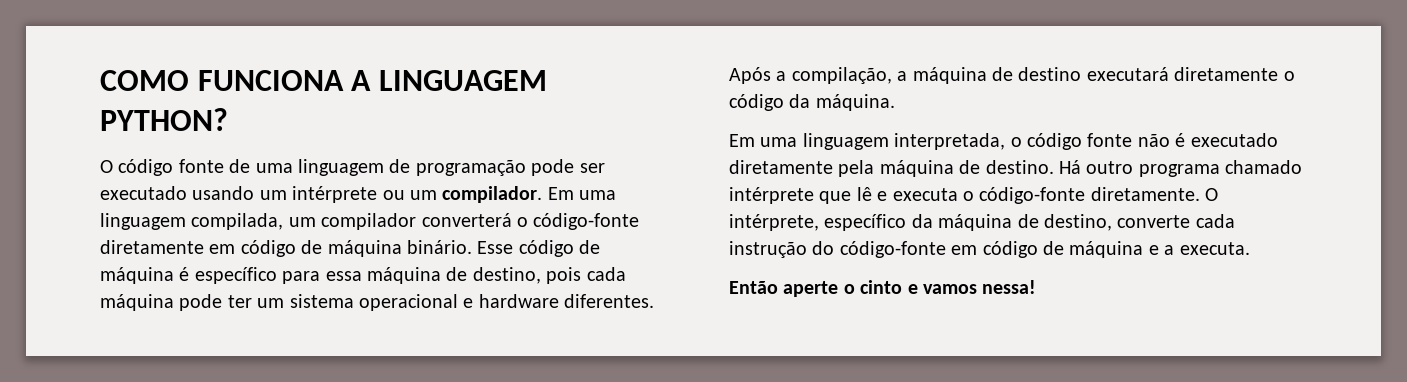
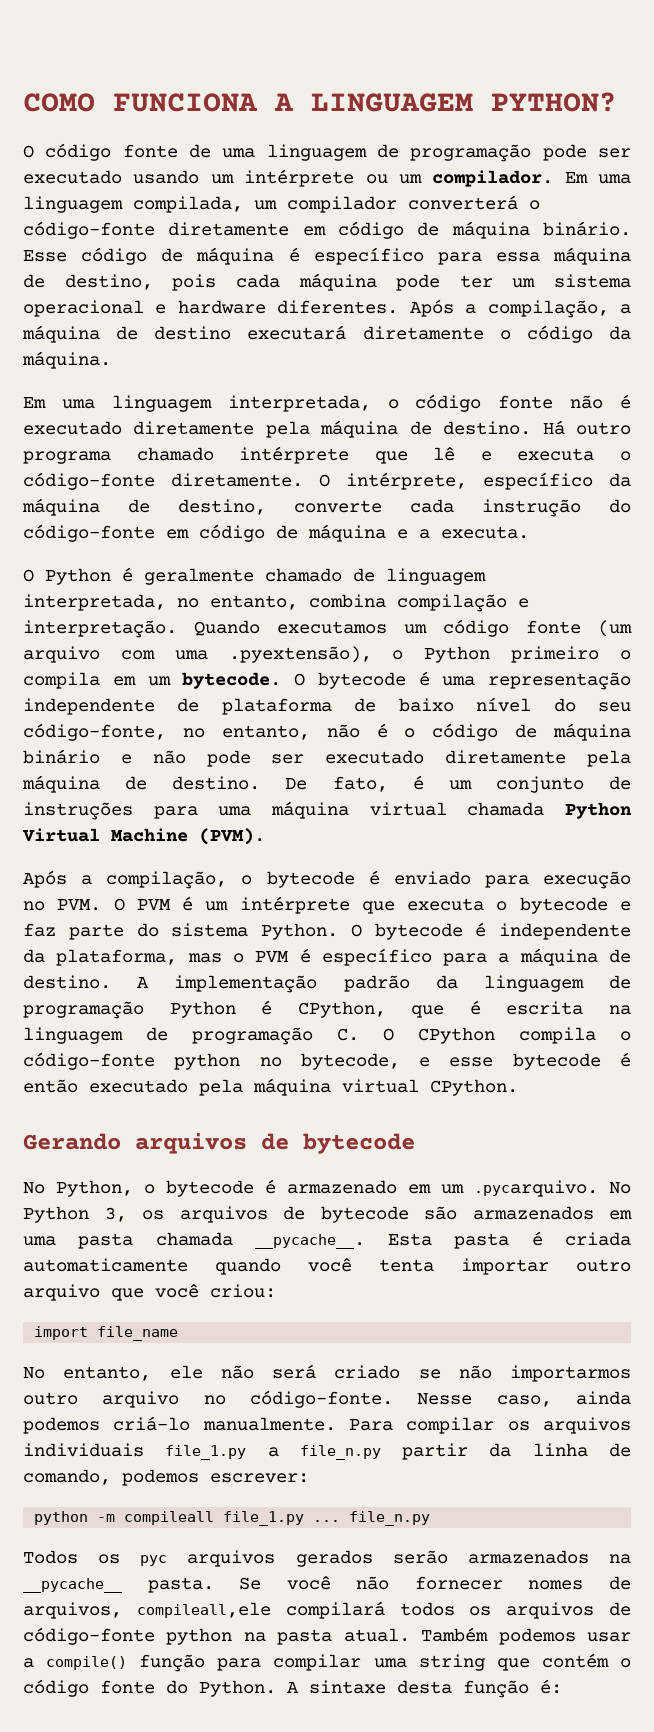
- Então aperte o cinto e vamos nessa!
+ O Python é geralmente chamado de linguagem interpretada, no entanto, combina compilação e interpretação. Quando executamos um código fonte (um arquivo com uma .pyextensão), o Python primeiro o compila em um bytecode. O bytecode é uma representação independente de plataforma de baixo nível do seu código-fonte, no entanto, não é o código de máquina binário e não pode ser executado diretamente pela máquina de destino. De fato, é um conjunto de instruções para uma máquina virtual chamada Python Virtual Machine (PVM).
+ Após a compilação, o bytecode é enviado para execução no PVM. O PVM é um intérprete que executa o bytecode e faz parte do sistema Python. O bytecode é independente da plataforma, mas o PVM é específico para a máquina de destino. A implementação padrão da linguagem de programação Python é CPython, que é escrita na linguagem de programação C. O CPython compila o código-fonte python no bytecode, e esse bytecode é então executado pela máquina virtual CPython.
+ Gerando arquivos de bytecode
+ No Python, o bytecode é armazenado em um .pycarquivo. No Python 3, os arquivos de bytecode são armazenados em uma pasta chamada __pycache__. Esta pasta é criada automaticamente quando você tenta importar outro arquivo que você criou:
+ import file_name
+ No entanto, ele não será criado se não importarmos outro arquivo no código-fonte. Nesse caso, ainda podemos criá-lo manualmente. Para compilar os arquivos individuais file_1.py a file_n.py partir da linha de comando, podemos escrever:
+ python -m compileall file_1.py ... file_n.py
+ Todos os pyc arquivos gerados serão armazenados na __pycache__ pasta. Se você não fornecer nomes de arquivos, compileall,ele compilará todos os arquivos de código-fonte python na pasta atual. Também podemos usar a compile() função para compilar uma string que contém o código fonte do Python. A sintaxe desta função é:

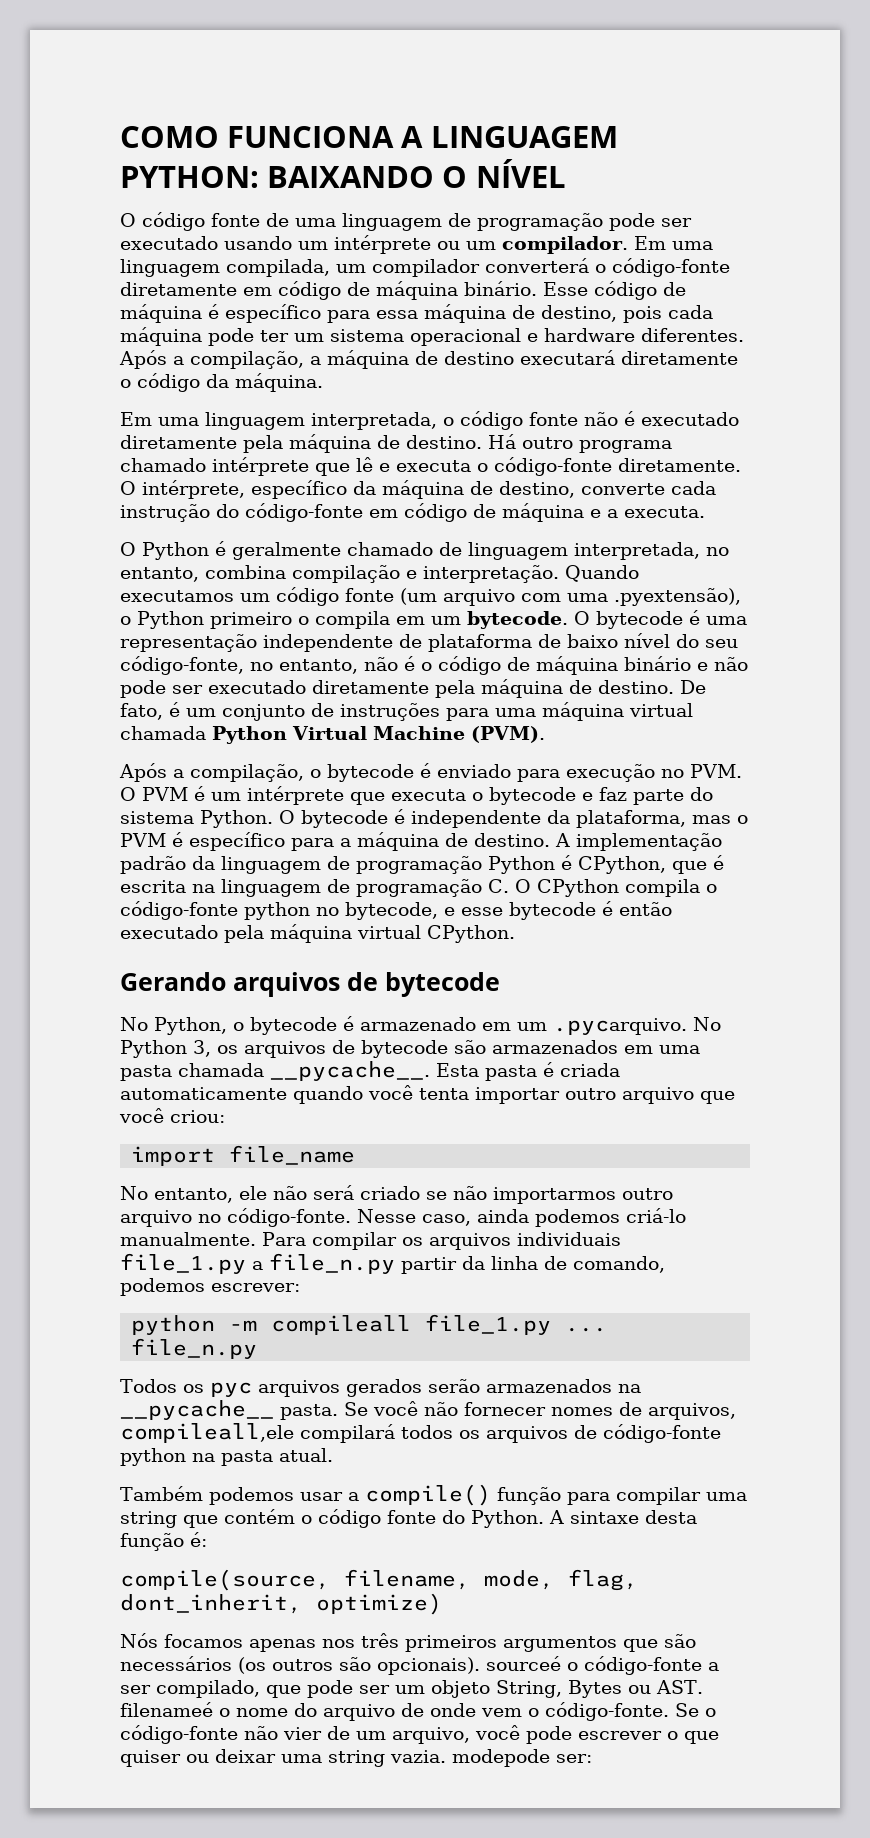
- COMO FUNCIONA A LINGUAGEM PYTHON?
+ COMO FUNCIONA A LINGUAGEM PYTHON: BAIXANDO O NÍVEL
- Se você não fornecer nomes de arquivos, compileall,ele compilará todos os arquivos de código-fonte python na pasta atual. Também podemos usar a compile() função para compilar uma string que contém o código fonte do Python.
+ Se você não fornecer nomes de arquivos, compileall,ele compilará todos os arquivos de código-fonte python na pasta atual.
+ Também podemos usar a compile() função para compilar uma string que contém o código fonte do Python.
+ compile(source, filename, mode, flag, dont_inherit, optimize)
+ Nós focamos apenas nos três primeiros argumentos que são necessários (os outros são opcionais). sourceé o código-fonte a ser compilado, que pode ser um objeto String, Bytes ou AST. filenameé o nome do arquivo de onde vem o código-fonte. Se o código-fonte não vier de um arquivo, você pode escrever o que quiser ou deixar uma string vazia. modepode ser:

